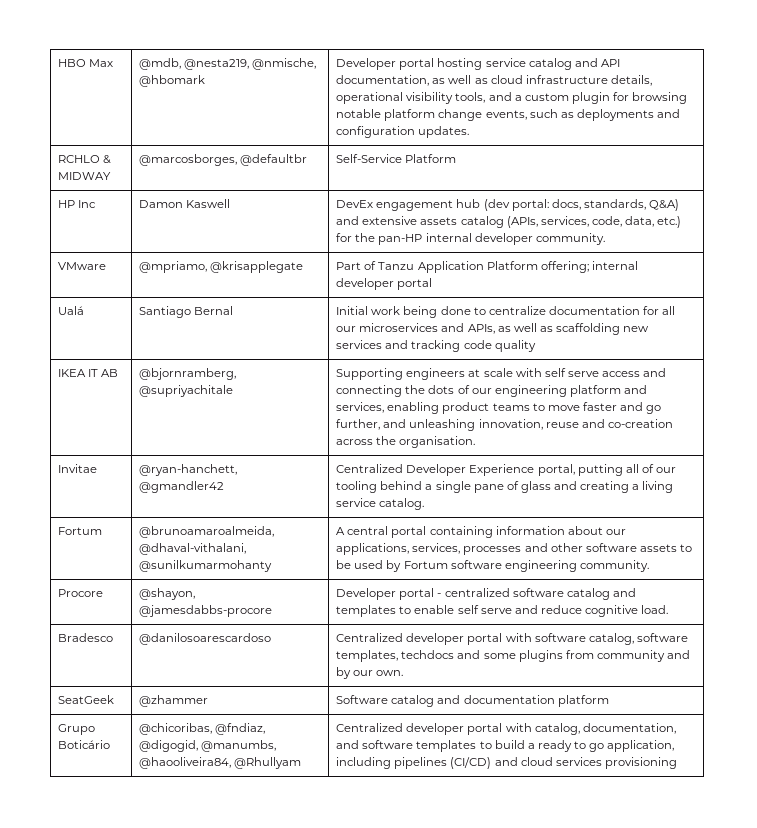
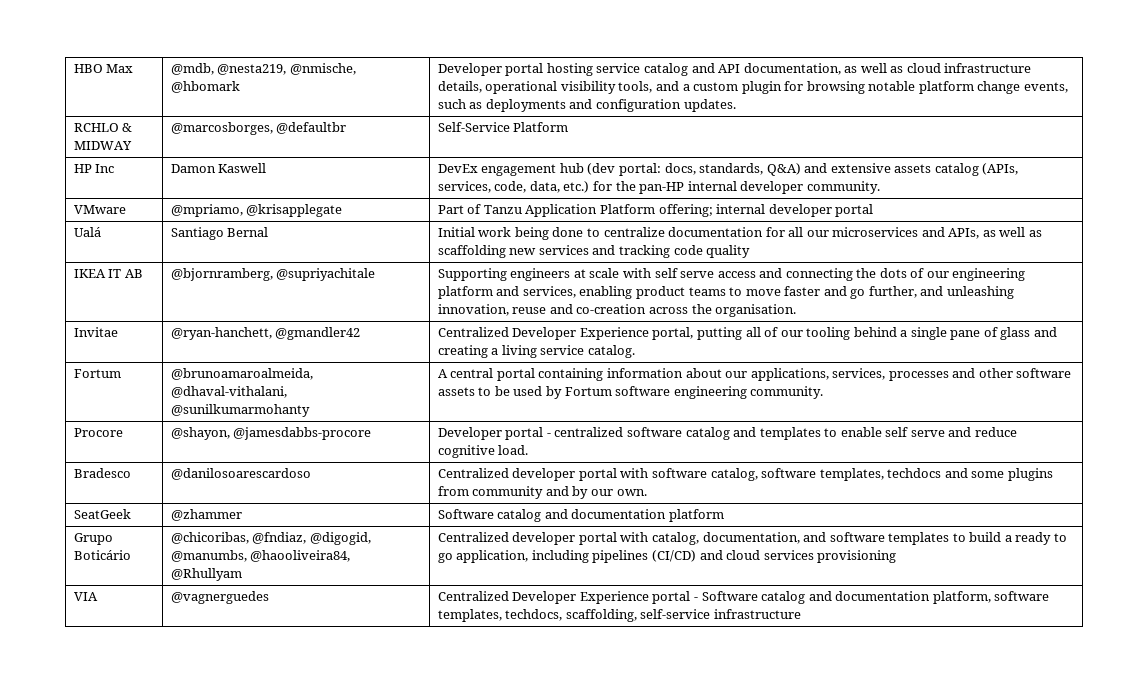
+ VIA | @vagnerguedes | Centralized Developer Experience portal - Software catalog and documentation platform, software templates, techdocs, scaffolding, self-service infrastructure

